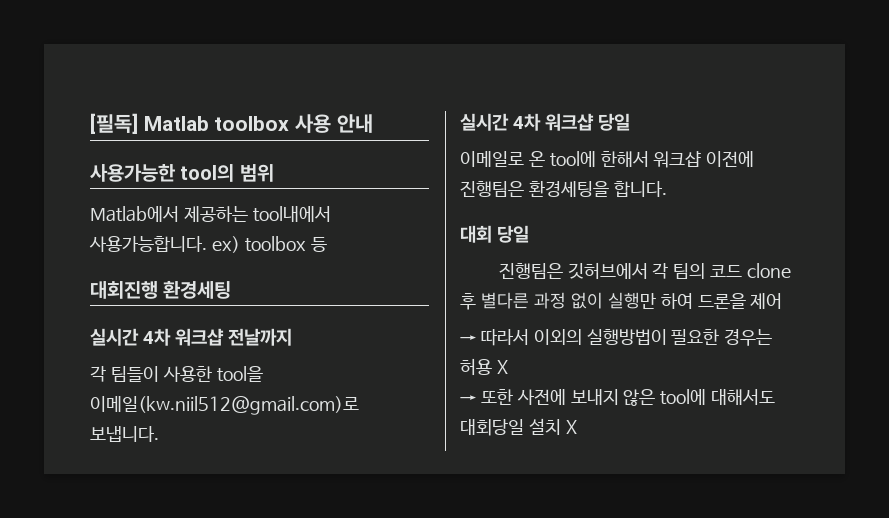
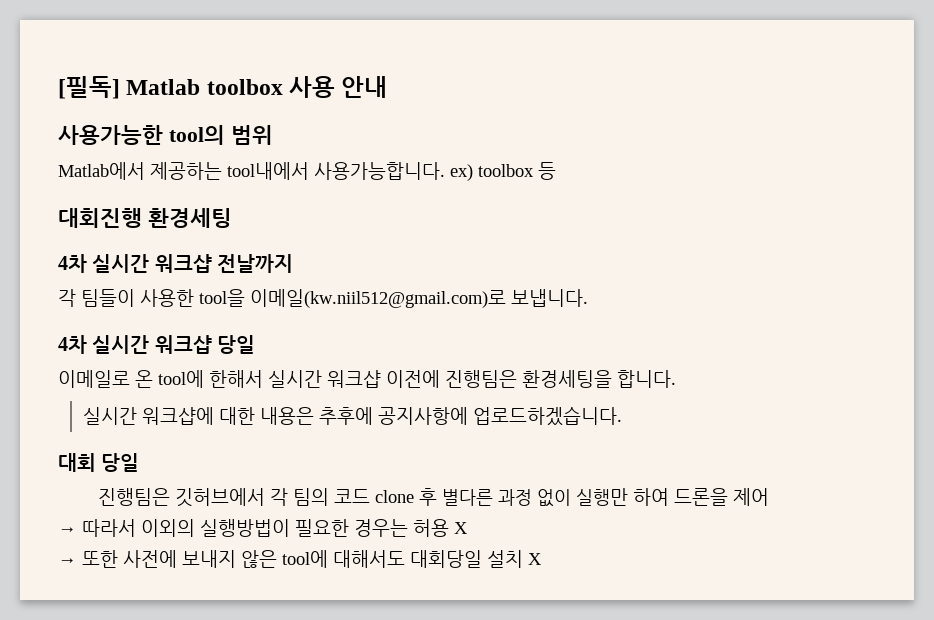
- 실시간 4차 워크샵 전날까지
+ 4차 실시간 워크샵 전날까지
- 실시간 4차 워크샵 당일
+ 4차 실시간 워크샵 당일
- 이메일로 온 tool에 한해서 워크샵 이전에 진행팀은 환경세팅을 합니다.
+ 이메일로 온 tool에 한해서 실시간 워크샵 이전에 진행팀은 환경세팅을 합니다.
+ 실시간 워크샵에 대한 내용은 추후에 공지사항에 업로드하겠습니다.

